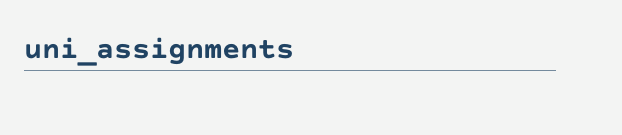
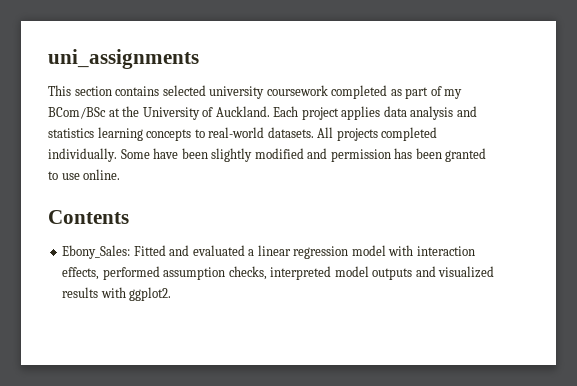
+ This section contains selected university coursework completed as part of my BCom/BSc at the University of Auckland. Each project applies data analysis and statistics learning concepts to real-world datasets. All projects completed individually. Some have been slightly modified and permission has been granted to use online.
+ Contents
+ Ebony_Sales: Fitted and evaluated a linear regression model with interaction effects, performed assumption checks, interpreted model outputs and visualized results with ggplot2.

